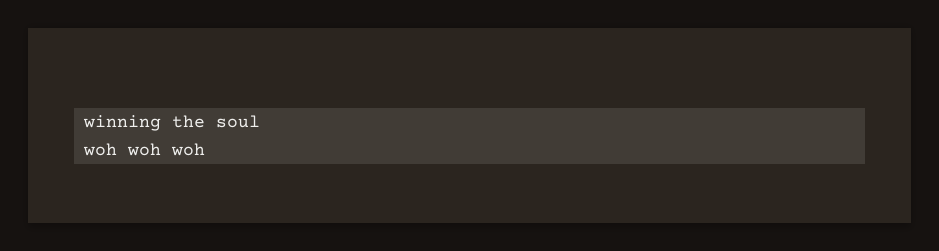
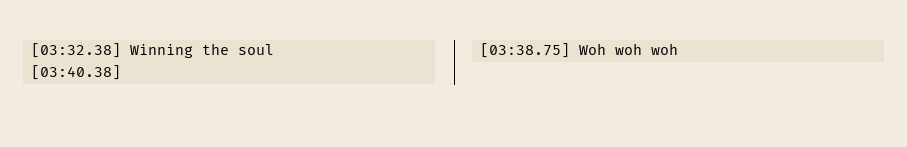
- winning the soul
+ [03:32.38] Winning the soul
- woh woh woh
+ [03:40.38]
+ [03:38.75] Woh woh woh

